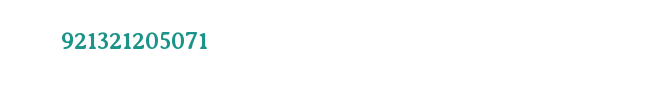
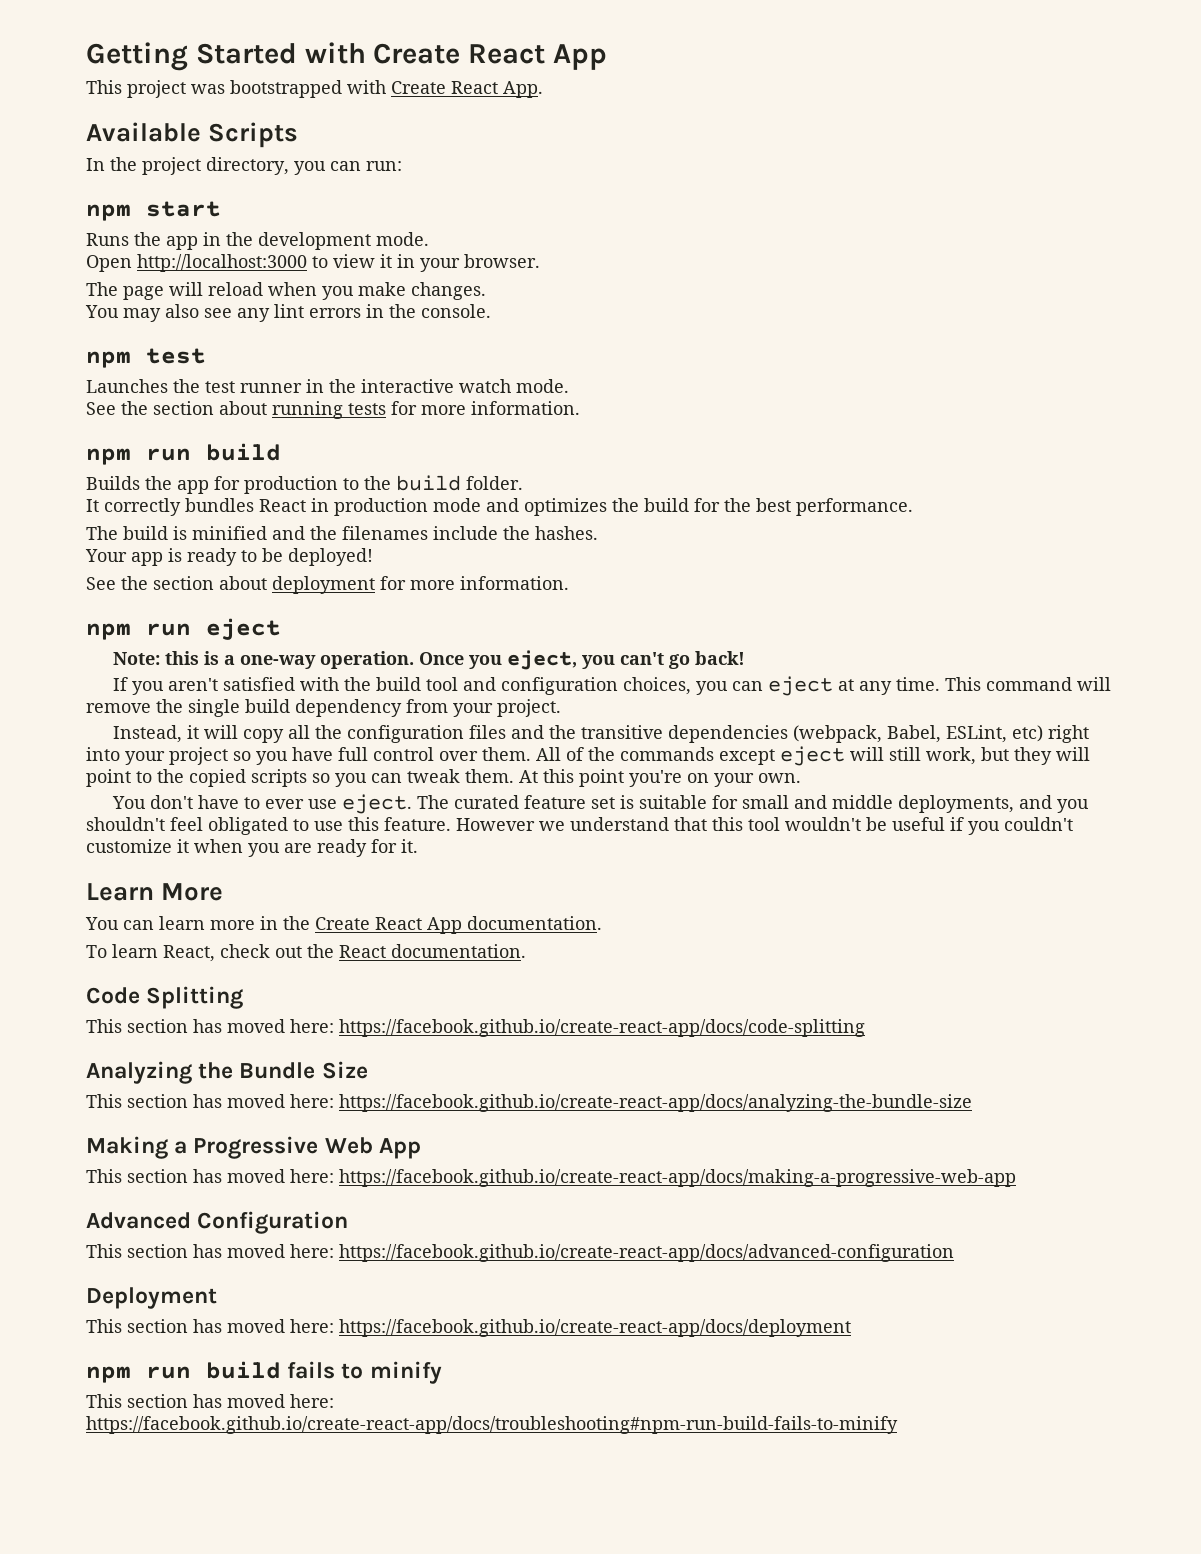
- 921321205071
+ Getting Started with Create React App
+ This project was bootstrapped with Create React App.
+ Available Scripts
+ In the project directory, you can run:
+ npm start
+ Runs the app in the development mode.
+ Open http://localhost:3000 to view it in your browser.
+ The page will reload when you make changes.
+ You may also see any lint errors in the console.
+ npm test
+ Launches the test runner in the interactive watch mode.
+ See the section about running tests for more information.
+ npm run build
+ Builds the app for production to the build folder.
+ It correctly bundles React in production mode and optimizes the build for the best performance.
+ The build is minified and the filenames include the hashes.
+ Your app is ready to be deployed!
+ See the section about deployment for more information.
+ npm run eject
+ Note: this is a one-way operation. Once you eject, you can't go back!
+ If you aren't satisfied with the build tool and configuration choices, you can eject at any time. This command will remove the single build dependency from your project.
+ Instead, it will copy all the configuration files and the transitive dependencies (webpack, Babel, ESLint, etc) right into your project so you have full control over them. All of the commands except eject will still work, but they will point to the copied scripts so you can tweak them. At this point you're on your own.
+ You don't have to ever use eject. The curated feature set is suitable for small and middle deployments, and you shouldn't feel obligated to use this feature. However we understand that this tool wouldn't be useful if you couldn't customize it when you are ready for it.
+ Learn More
+ You can learn more in the Create React App documentation.
+ To learn React, check out the React documentation.
+ Code Splitting
+ This section has moved here: https://facebook.github.io/create-react-app/docs/code-splitting
+ Analyzing the Bundle Size
+ This section has moved here: https://facebook.github.io/create-react-app/docs/analyzing-the-bundle-size
+ Making a Progressive Web App
+ This section has moved here: https://facebook.github.io/create-react-app/docs/making-a-progressive-web-app
+ Advanced Configuration
+ This section has moved here: https://facebook.github.io/create-react-app/docs/advanced-configuration
+ Deployment
+ This section has moved here: https://facebook.github.io/create-react-app/docs/deployment
+ npm run build fails to minify
+ This section has moved here: https://facebook.github.io/create-react-app/docs/troubleshooting#npm-run-build-fails-to-minify

